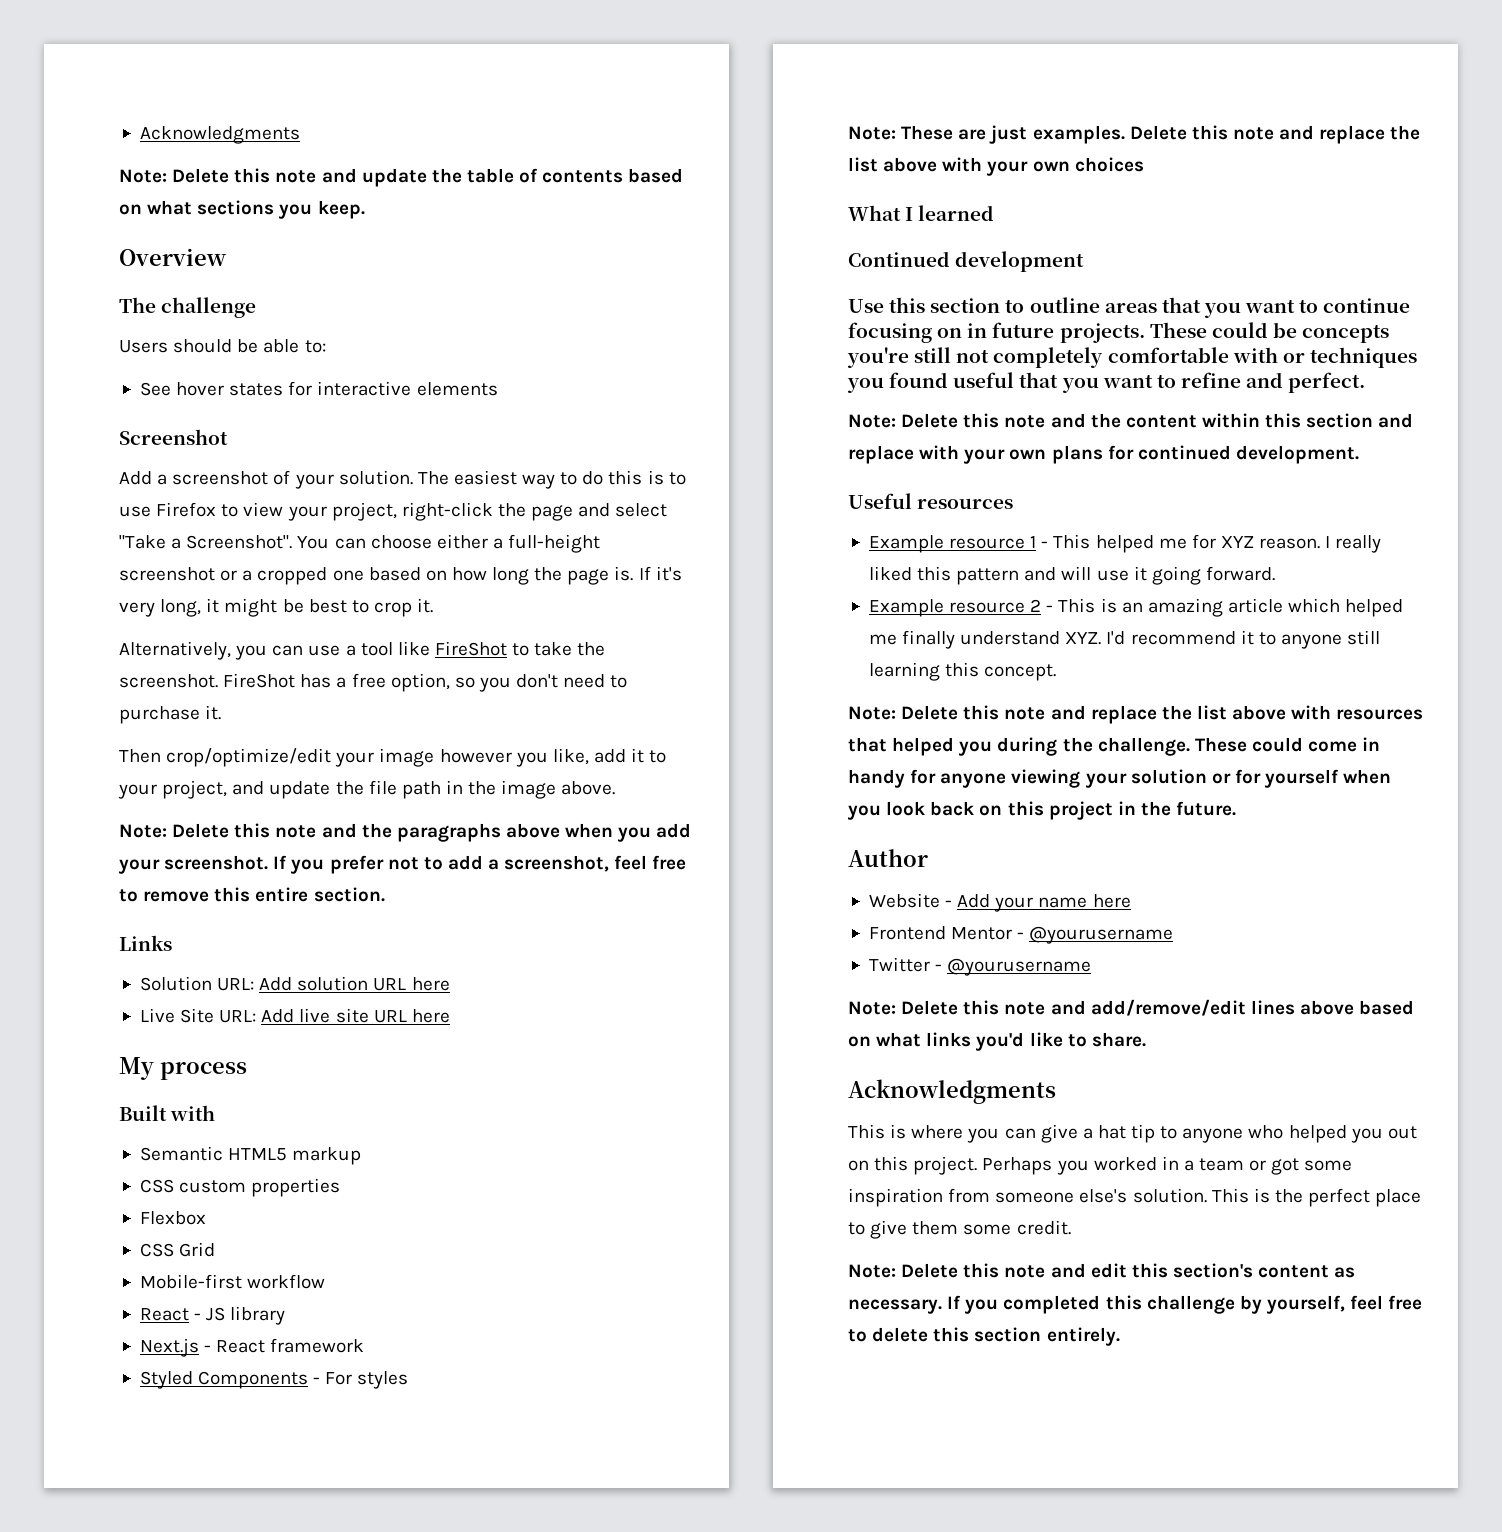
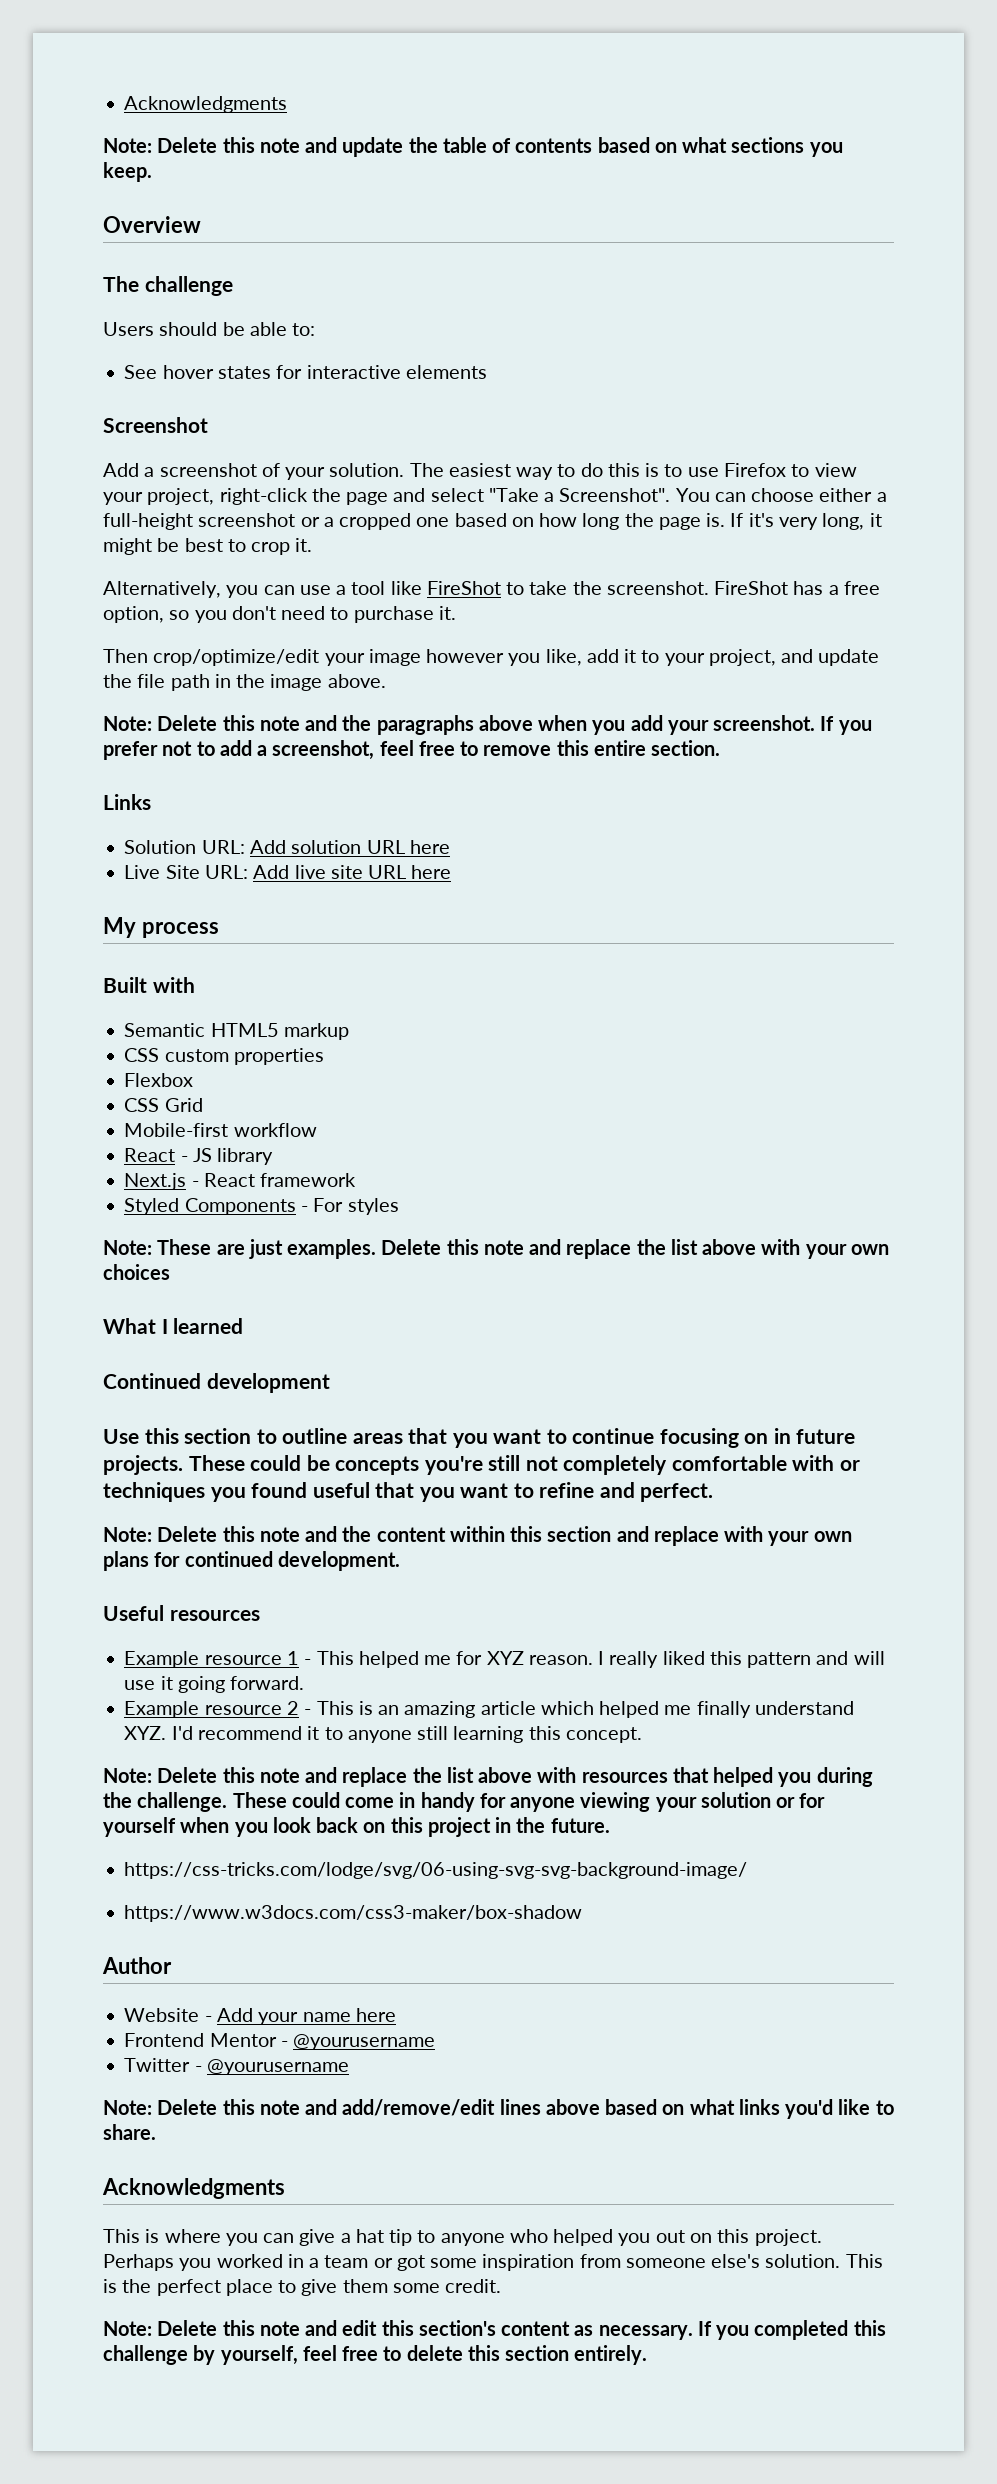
+ https://css-tricks.com/lodge/svg/06-using-svg-svg-background-image/
+ https://www.w3docs.com/css3-maker/box-shadow

